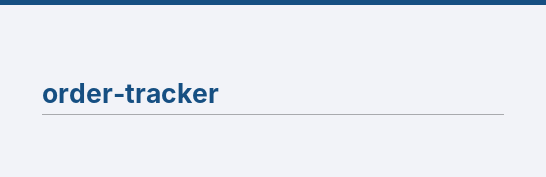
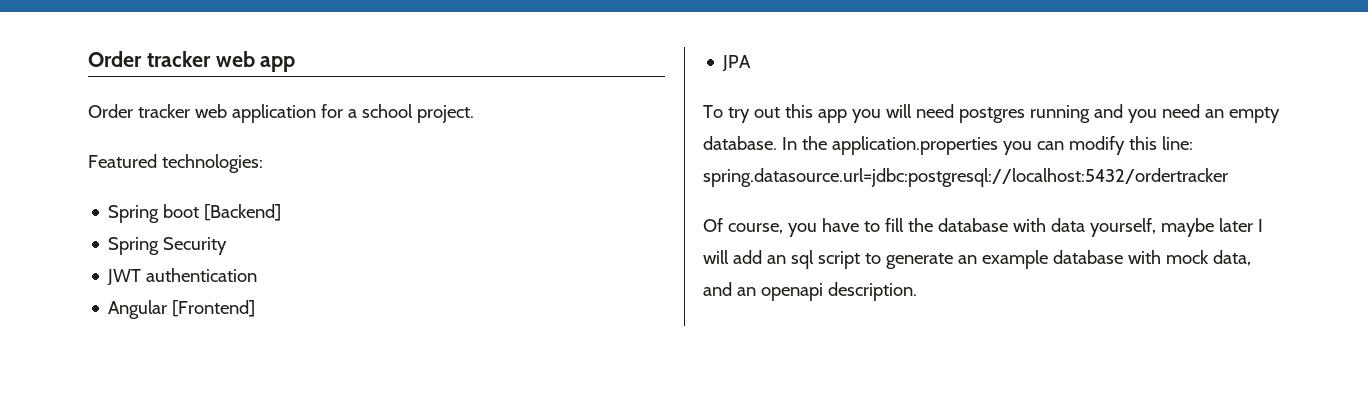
- order-tracker
+ Order tracker web app
+ Order tracker web application for a school project.
+ Featured technologies:
+ Spring boot [Backend]
+ Spring Security
+ JWT authentication
+ Angular [Frontend]
+ JPA
+ To try out this app you will need postgres running and you need an empty database. In the application.properties you can modify this line: spring.datasource.url=jdbc:postgresql://localhost:5432/ordertracker
+ Of course, you have to fill the database with data yourself, maybe later I will add an sql script to generate an example database with mock data, and an openapi description.

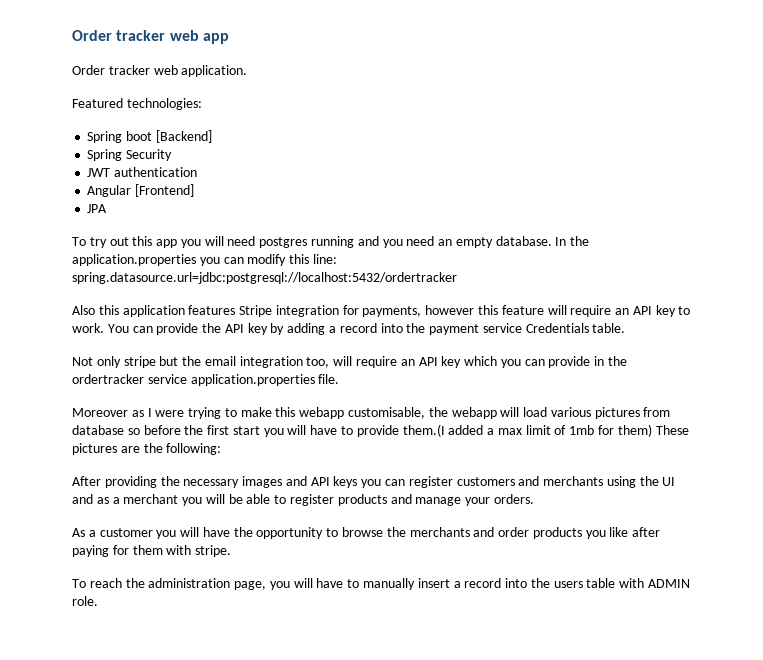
- Order tracker web application for a school project.
+ Order tracker web application.
- Of course, you have to fill the database with data yourself, maybe later I will add an sql script to generate an example database with mock data, and an openapi description.
+ Also this application features Stripe integration for payments, however this feature will require an API key to work. You can provide the API key by adding a record into the payment service Credentials table.
+ Not only stripe but the email integration too, will require an API key which you can provide in the ordertracker service application.properties file.
+ Moreover as I were trying to make this webapp customisable, the webapp will load various pictures from database so before the first start you will have to provide them.(I added a max limit of 1mb for them) These pictures are the following:
+ After providing the necessary images and API keys you can register customers and merchants using the UI and as a merchant you will be able to register products and manage your orders.
+ As a customer you will have the opportunity to browse the merchants and order products you like after paying for them with stripe.
+ To reach the administration page, you will have to manually insert a record into the users table with ADMIN role.

